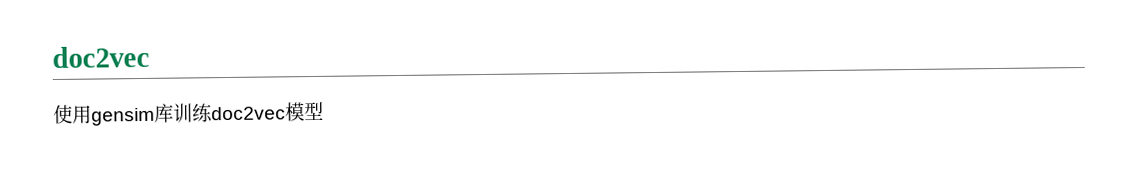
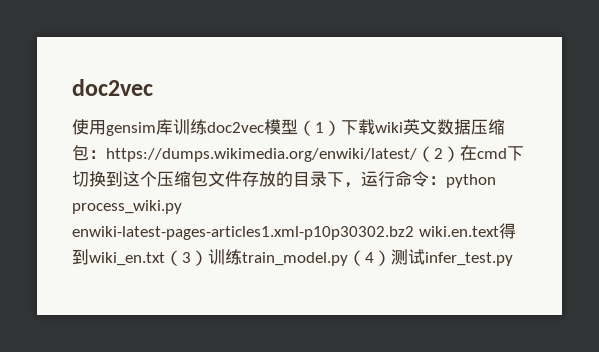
- 使用gensim库训练doc2vec模型
+ 使用gensim库训练doc2vec模型（1）下载wiki英文数据压缩包：https://dumps.wikimedia.org/enwiki/latest/（2）在cmd下切换到这个压缩包文件存放的目录下，运行命令：python process_wiki.py enwiki-latest-pages-articles1.xml-p10p30302.bz2 wiki.en.text得到wiki_en.txt（3）训练train_model.py（4）测试infer_test.py

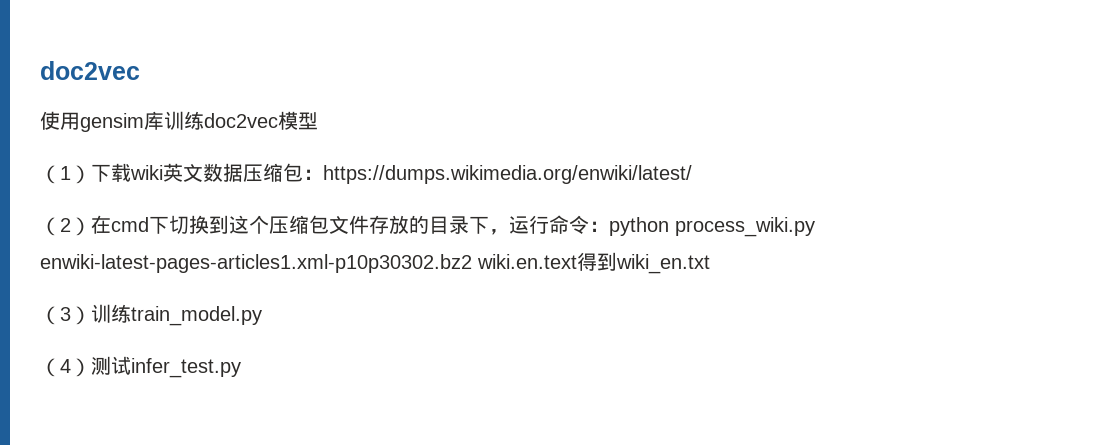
- 使用gensim库训练doc2vec模型（1）下载wiki英文数据压缩包：https://dumps.wikimedia.org/enwiki/latest/（2）在cmd下切换到这个压缩包文件存放的目录下，运行命令：python process_wiki.py enwiki-latest-pages-articles1.xml-p10p30302.bz2 wiki.en.text得到wiki_en.txt（3）训练train_model.py（4）测试infer_test.py
+ 使用gensim库训练doc2vec模型
+ （1）下载wiki英文数据压缩包：https://dumps.wikimedia.org/enwiki/latest/
+ （2）在cmd下切换到这个压缩包文件存放的目录下，运行命令：python process_wiki.py enwiki-latest-pages-articles1.xml-p10p30302.bz2 wiki.en.text得到wiki_en.txt
+ （3）训练train_model.py
+ （4）测试infer_test.py

